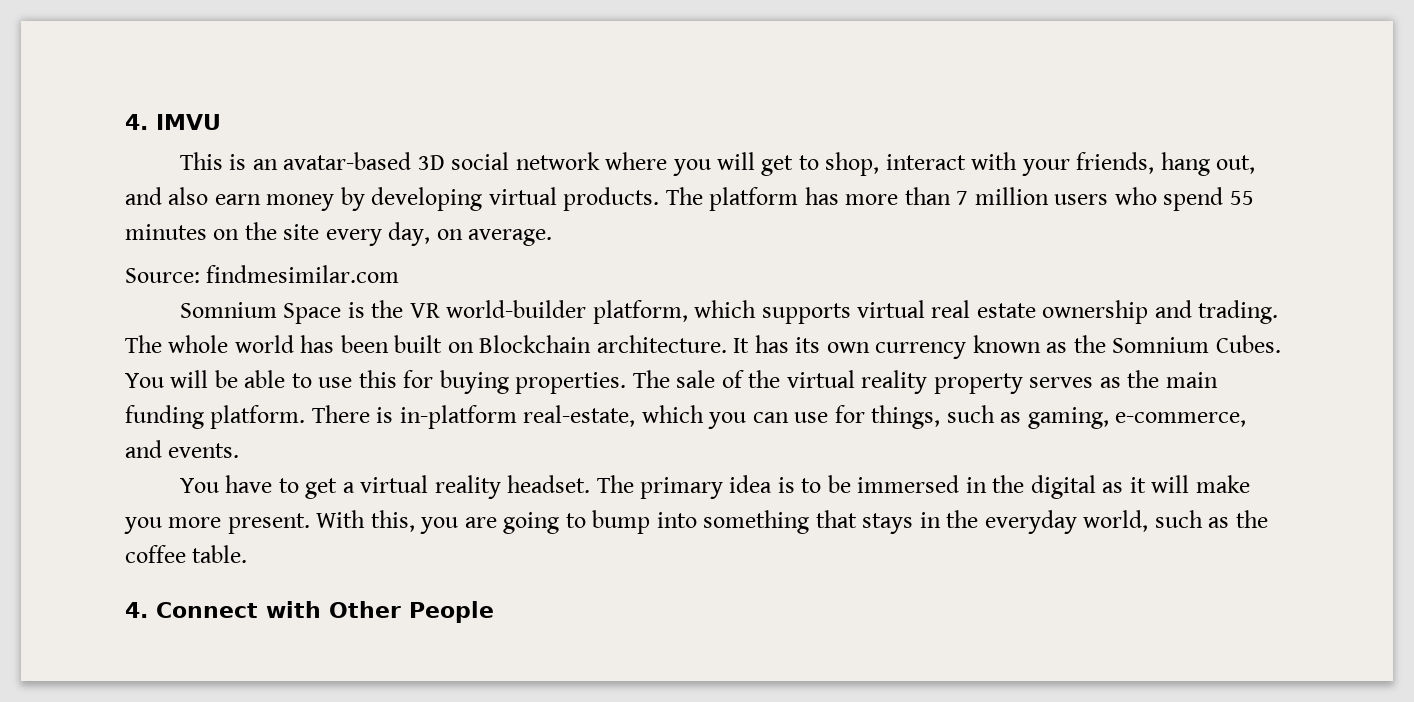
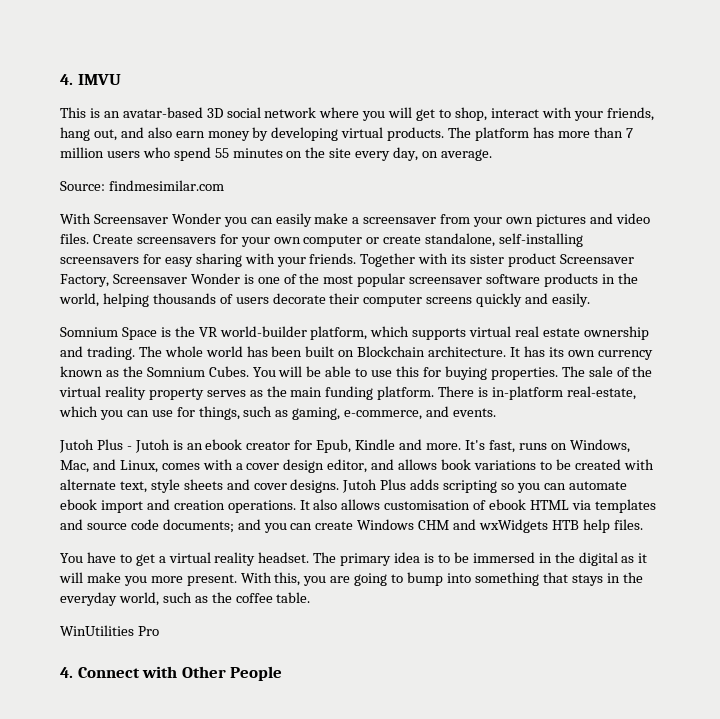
+ With Screensaver Wonder you can easily make a screensaver from your own pictures and video files. Create screensavers for your own computer or create standalone, self-installing screensavers for easy sharing with your friends. Together with its sister product Screensaver Factory, Screensaver Wonder is one of the most popular screensaver software products in the world, helping thousands of users decorate their computer screens quickly and easily.
+ Jutoh Plus - Jutoh is an ebook creator for Epub, Kindle and more. It's fast, runs on Windows, Mac, and Linux, comes with a cover design editor, and allows book variations to be created with alternate text, style sheets and cover designs. Jutoh Plus adds scripting so you can automate ebook import and creation operations. It also allows customisation of ebook HTML via templates and source code documents; and you can create Windows CHM and wxWidgets HTB help files.
+ WinUtilities Pro

